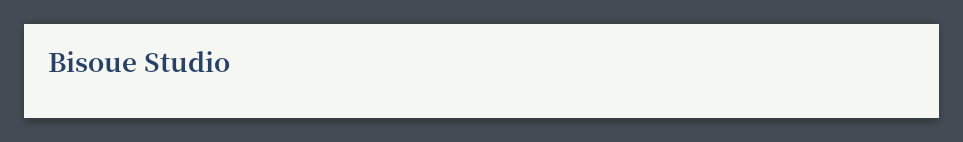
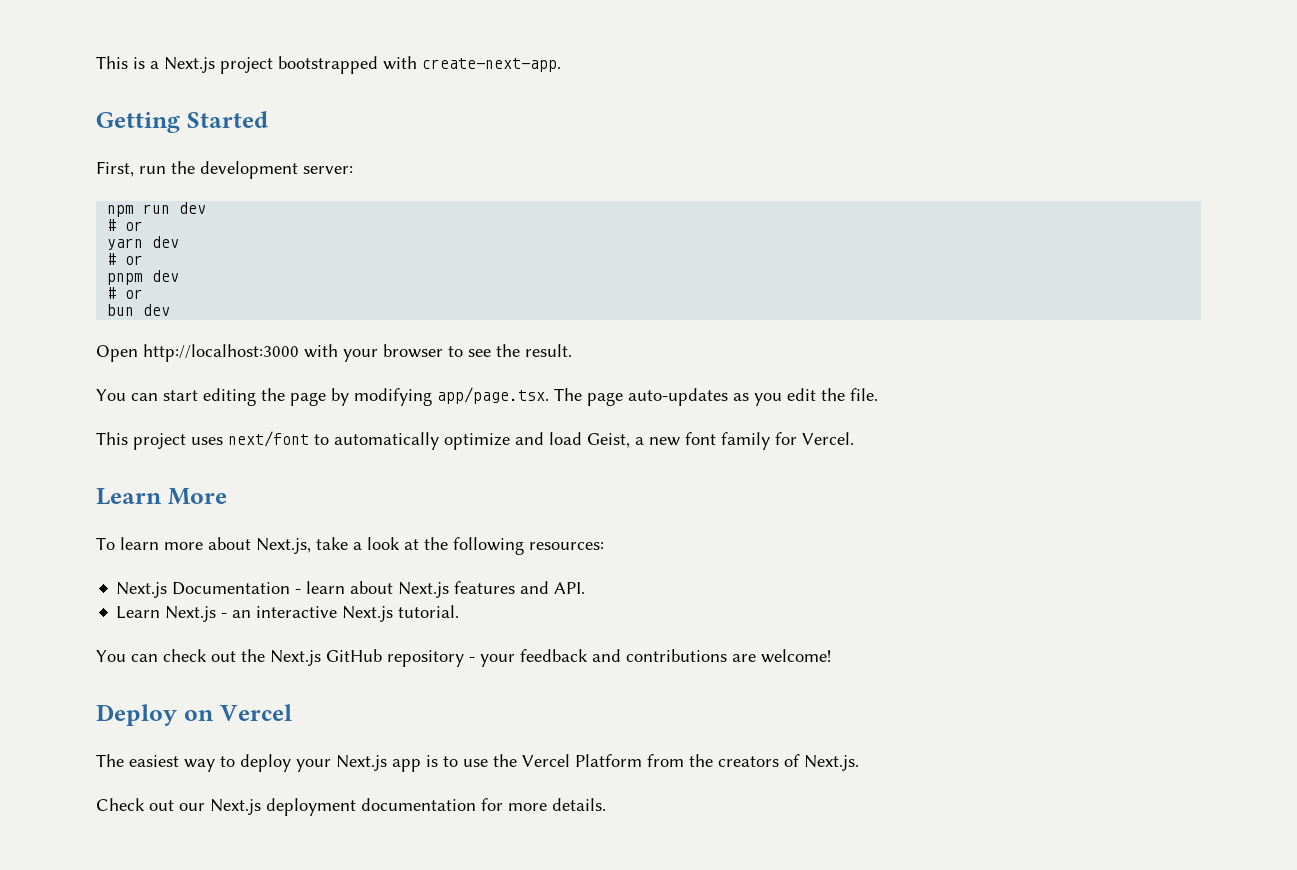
- Bisoue Studio
+ This is a Next.js project bootstrapped with create-next-app.
+ Getting Started
+ First, run the development server:
+ npm run dev
+ # or
+ yarn dev
+ # or
+ pnpm dev
+ # or
+ bun dev
+ Open http://localhost:3000 with your browser to see the result.
+ You can start editing the page by modifying app/page.tsx. The page auto-updates as you edit the file.
+ This project uses next/font to automatically optimize and load Geist, a new font family for Vercel.
+ Learn More
+ To learn more about Next.js, take a look at the following resources:
+ Next.js Documentation - learn about Next.js features and API.
+ Learn Next.js - an interactive Next.js tutorial.
+ You can check out the Next.js GitHub repository - your feedback and contributions are welcome!
+ Deploy on Vercel
+ The easiest way to deploy your Next.js app is to use the Vercel Platform from the creators of Next.js.
+ Check out our Next.js deployment documentation for more details.

